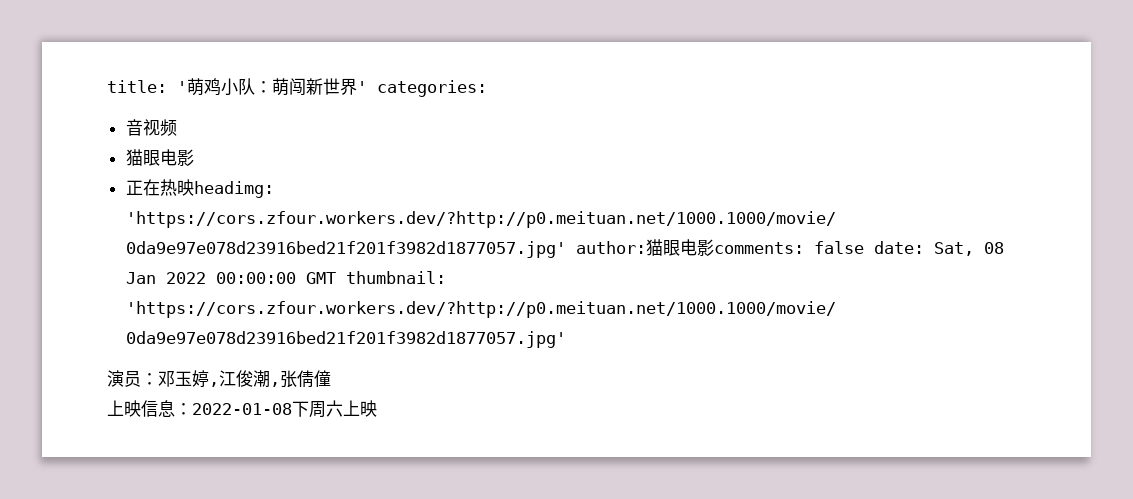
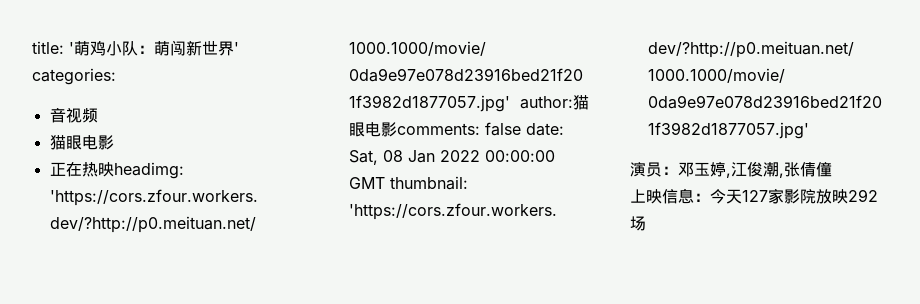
- 上映信息：2022-01-08下周六上映
+ 上映信息：今天127家影院放映292场

